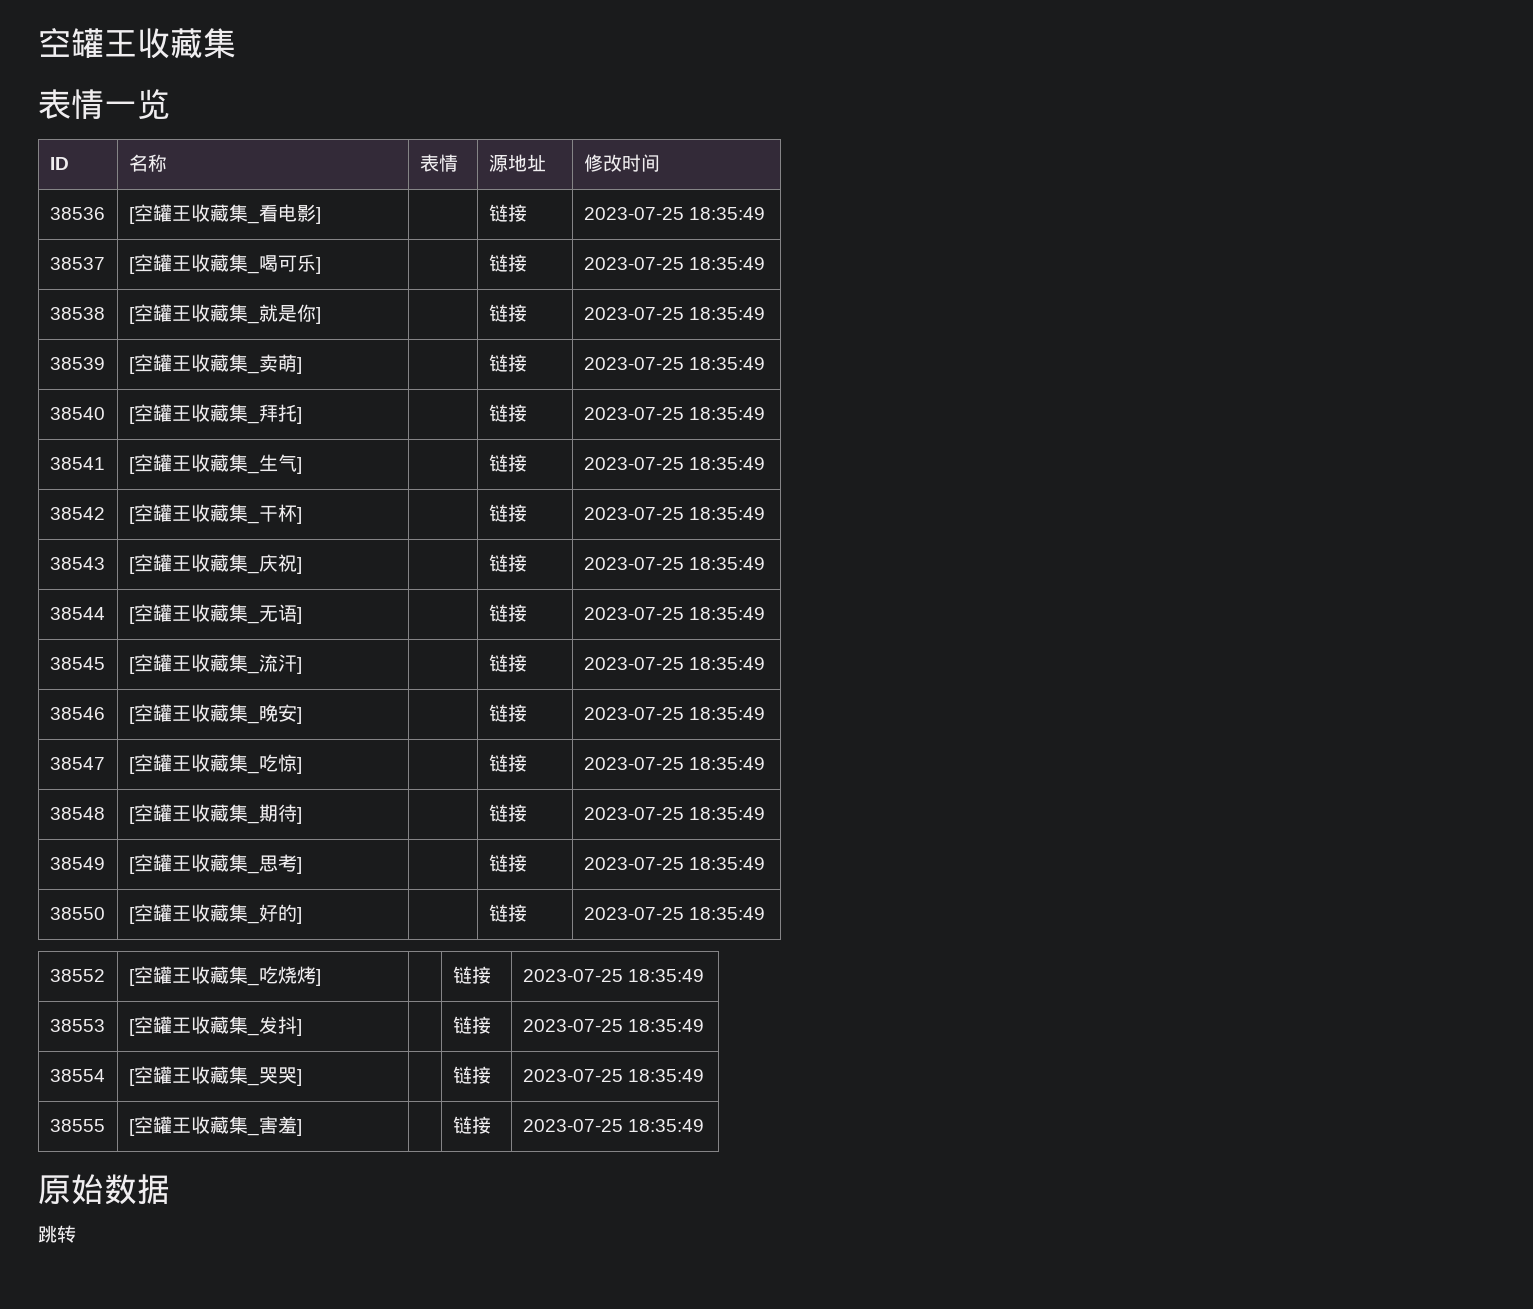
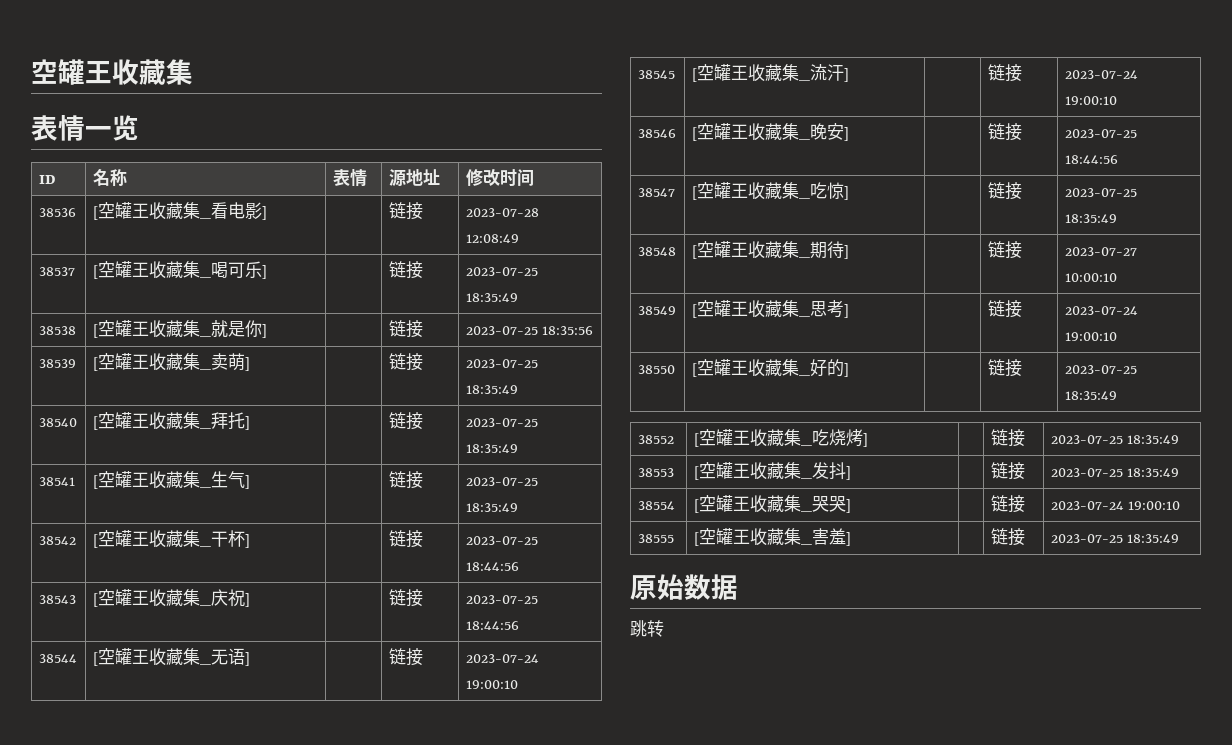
- 38536 | [空罐王收藏集_看电影] | | 链接 | 2023-07-25 18:35:49
+ 38536 | [空罐王收藏集_看电影] | | 链接 | 2023-07-28 12:08:49
- 38538 | [空罐王收藏集_就是你] | | 链接 | 2023-07-25 18:35:49
+ 38538 | [空罐王收藏集_就是你] | | 链接 | 2023-07-25 18:35:56
- 38542 | [空罐王收藏集_干杯] | | 链接 | 2023-07-25 18:35:49
+ 38542 | [空罐王收藏集_干杯] | | 链接 | 2023-07-25 18:44:56
- 38543 | [空罐王收藏集_庆祝] | | 链接 | 2023-07-25 18:35:49
+ 38543 | [空罐王收藏集_庆祝] | | 链接 | 2023-07-25 18:44:56
- 38544 | [空罐王收藏集_无语] | | 链接 | 2023-07-25 18:35:49
+ 38544 | [空罐王收藏集_无语] | | 链接 | 2023-07-24 19:00:10
- 38545 | [空罐王收藏集_流汗] | | 链接 | 2023-07-25 18:35:49
+ 38545 | [空罐王收藏集_流汗] | | 链接 | 2023-07-24 19:00:10
- 38546 | [空罐王收藏集_晚安] | | 链接 | 2023-07-25 18:35:49
+ 38546 | [空罐王收藏集_晚安] | | 链接 | 2023-07-25 18:44:56
- 38548 | [空罐王收藏集_期待] | | 链接 | 2023-07-25 18:35:49
+ 38548 | [空罐王收藏集_期待] | | 链接 | 2023-07-27 10:00:10
- 38549 | [空罐王收藏集_思考] | | 链接 | 2023-07-25 18:35:49
+ 38549 | [空罐王收藏集_思考] | | 链接 | 2023-07-24 19:00:10
- 38554 | [空罐王收藏集_哭哭] | | 链接 | 2023-07-25 18:35:49
+ 38554 | [空罐王收藏集_哭哭] | | 链接 | 2023-07-24 19:00:10

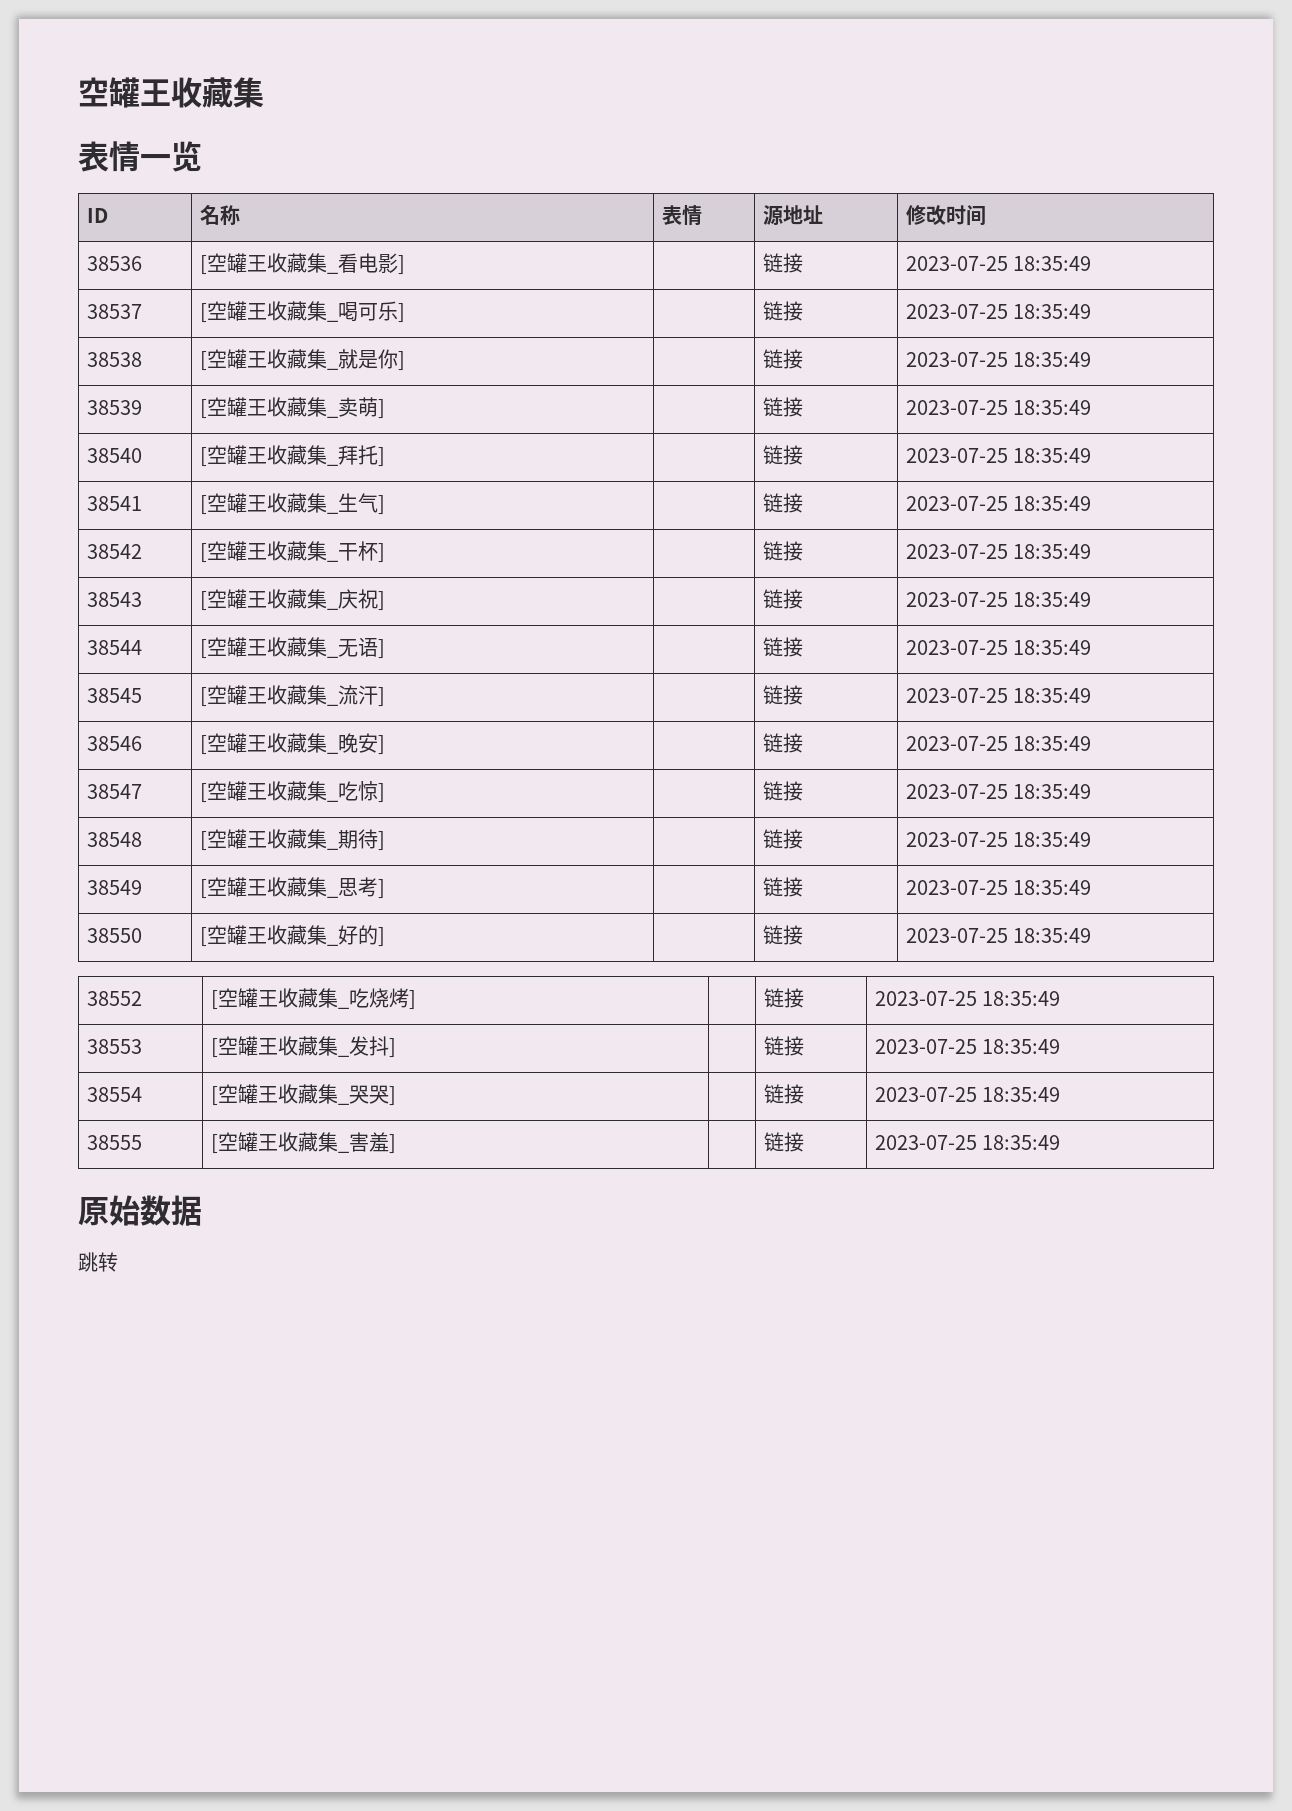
- 38536 | [空罐王收藏集_看电影] | | 链接 | 2023-07-28 12:08:49
+ 38536 | [空罐王收藏集_看电影] | | 链接 | 2023-07-25 18:35:49
- 38538 | [空罐王收藏集_就是你] | | 链接 | 2023-07-25 18:35:56
+ 38538 | [空罐王收藏集_就是你] | | 链接 | 2023-07-25 18:35:49
- 38542 | [空罐王收藏集_干杯] | | 链接 | 2023-07-25 18:44:56
+ 38542 | [空罐王收藏集_干杯] | | 链接 | 2023-07-25 18:35:49
- 38543 | [空罐王收藏集_庆祝] | | 链接 | 2023-07-25 18:44:56
+ 38543 | [空罐王收藏集_庆祝] | | 链接 | 2023-07-25 18:35:49
- 38544 | [空罐王收藏集_无语] | | 链接 | 2023-07-24 19:00:10
+ 38544 | [空罐王收藏集_无语] | | 链接 | 2023-07-25 18:35:49
- 38545 | [空罐王收藏集_流汗] | | 链接 | 2023-07-24 19:00:10
+ 38545 | [空罐王收藏集_流汗] | | 链接 | 2023-07-25 18:35:49
- 38546 | [空罐王收藏集_晚安] | | 链接 | 2023-07-25 18:44:56
+ 38546 | [空罐王收藏集_晚安] | | 链接 | 2023-07-25 18:35:49
- 38548 | [空罐王收藏集_期待] | | 链接 | 2023-07-27 10:00:10
+ 38548 | [空罐王收藏集_期待] | | 链接 | 2023-07-25 18:35:49
- 38549 | [空罐王收藏集_思考] | | 链接 | 2023-07-24 19:00:10
+ 38549 | [空罐王收藏集_思考] | | 链接 | 2023-07-25 18:35:49
- 38554 | [空罐王收藏集_哭哭] | | 链接 | 2023-07-24 19:00:10
+ 38554 | [空罐王收藏集_哭哭] | | 链接 | 2023-07-25 18:35:49

